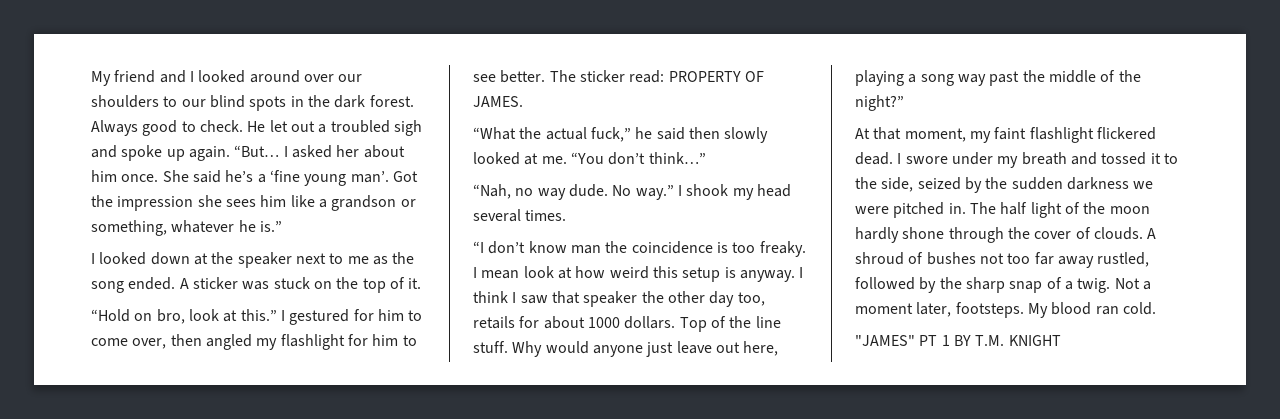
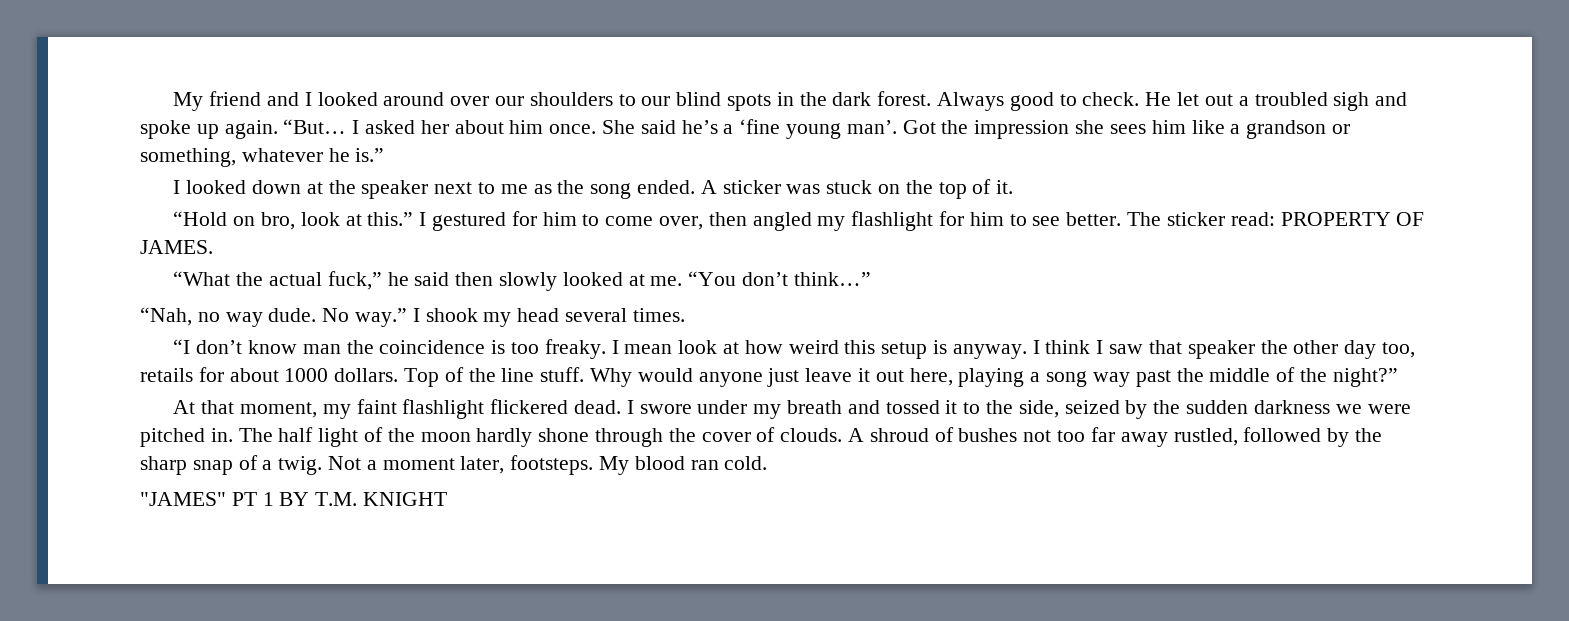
- Why would anyone just leave out here, playing a song way past the middle of the night?”
+ Why would anyone just leave it out here, playing a song way past the middle of the night?”

